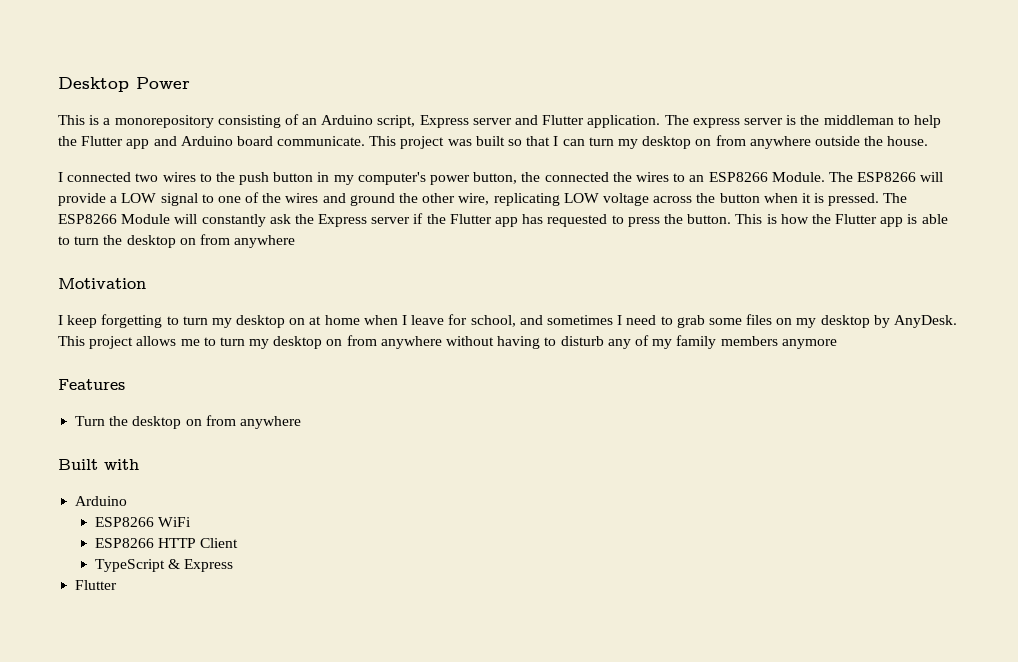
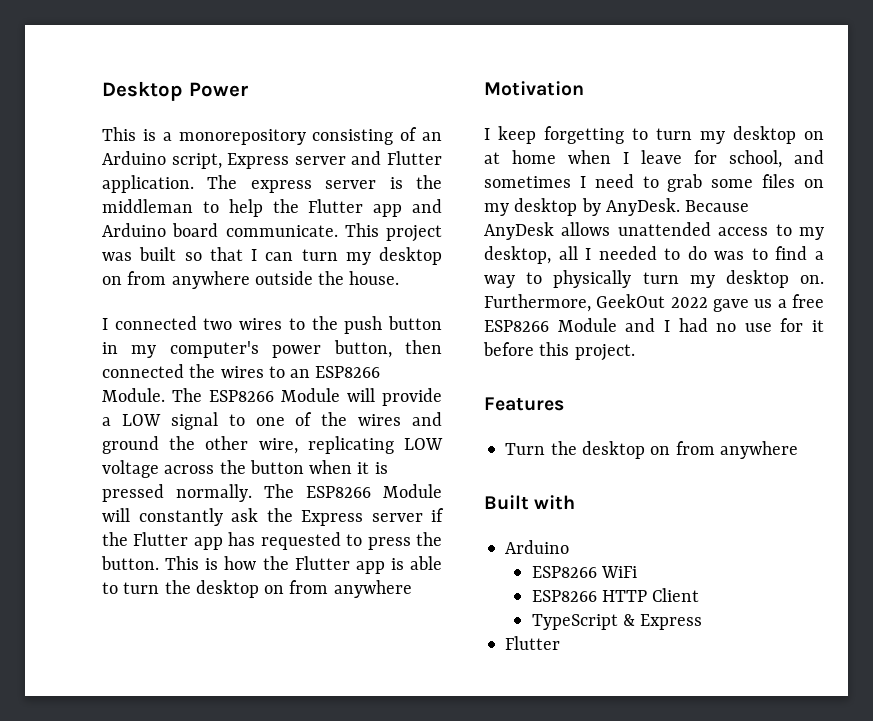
- I connected two wires to the push button in my computer's power button, the connected the wires to an ESP8266 Module.
+ I connected two wires to the push button in my computer's power button, then connected the wires to an ESP8266 Module.
- The ESP8266 will provide a LOW signal to one of the wires and ground the other wire, replicating LOW voltage across the button when it is pressed.
+ The ESP8266 Module will provide a LOW signal to one of the wires and ground the other wire, replicating LOW voltage across the button when it is pressed normally.
- This project allows me to turn my desktop on from anywhere without having to disturb any of my family members anymore
+ Because AnyDesk allows unattended access to my desktop, all I needed to do was to find a way to physically turn my desktop on. Furthermore, GeekOut 2022 gave us a free ESP8266 Module and I had no use for it before this project.

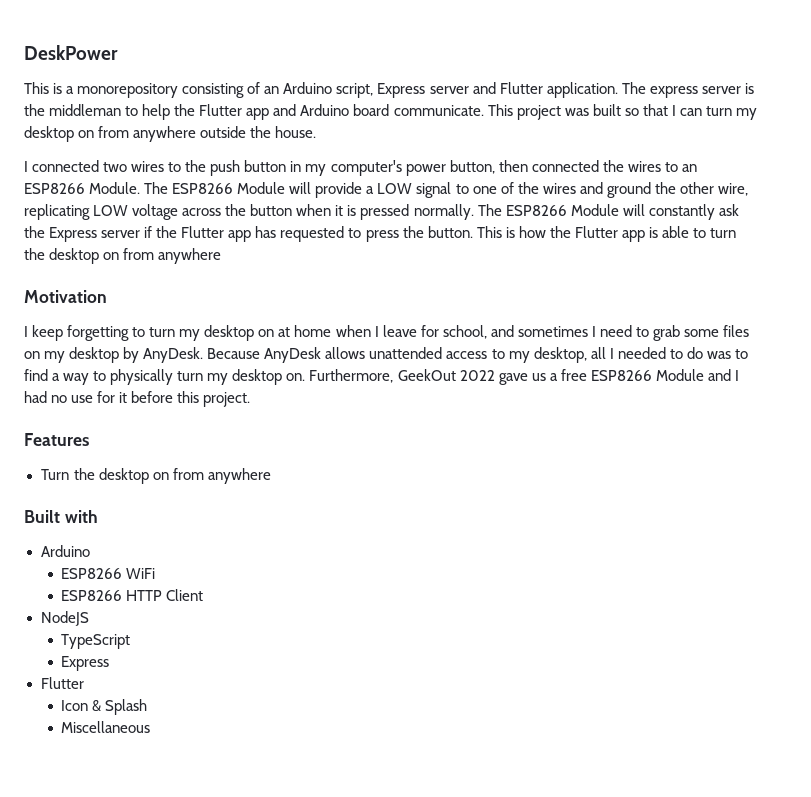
- Desktop Power
+ DeskPower
+ NodeJS
- TypeScript & Express
+ TypeScript
+ Express
+ Icon & Splash
+ Miscellaneous

